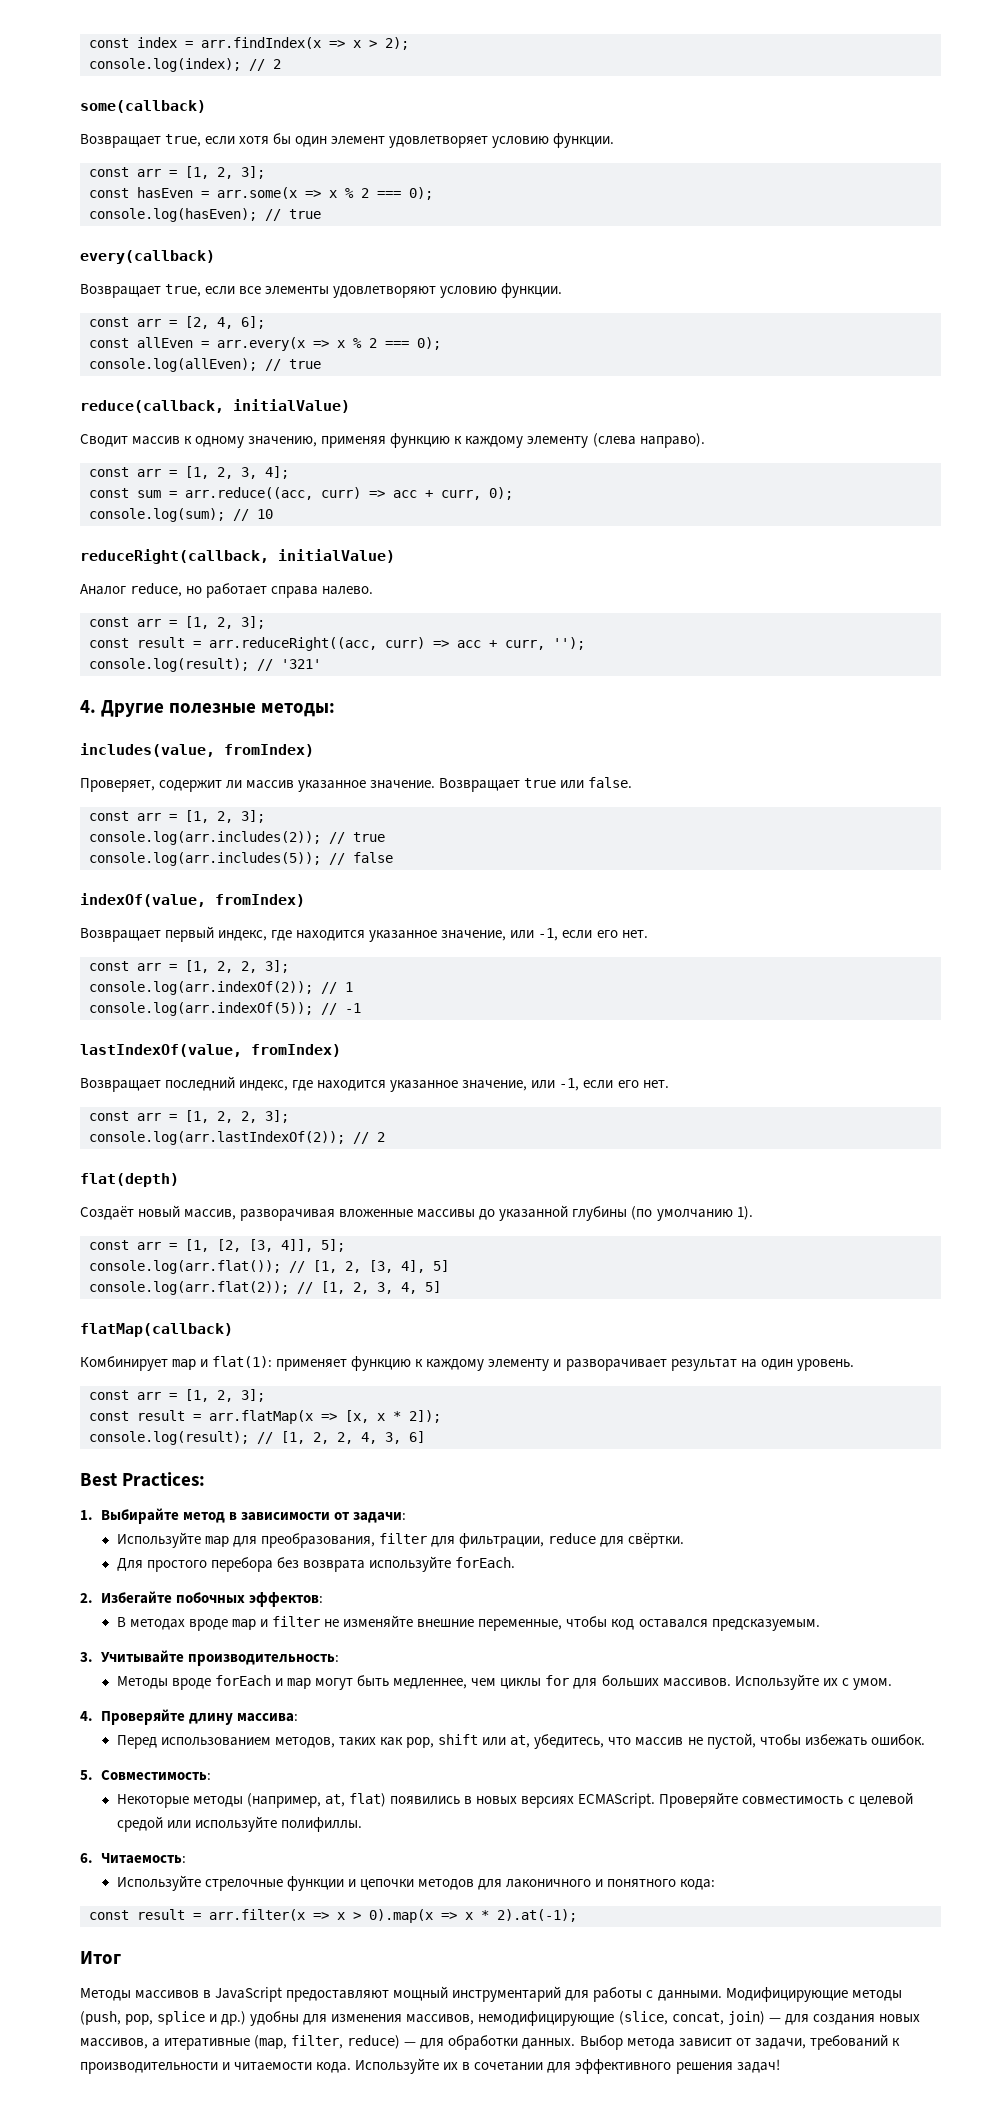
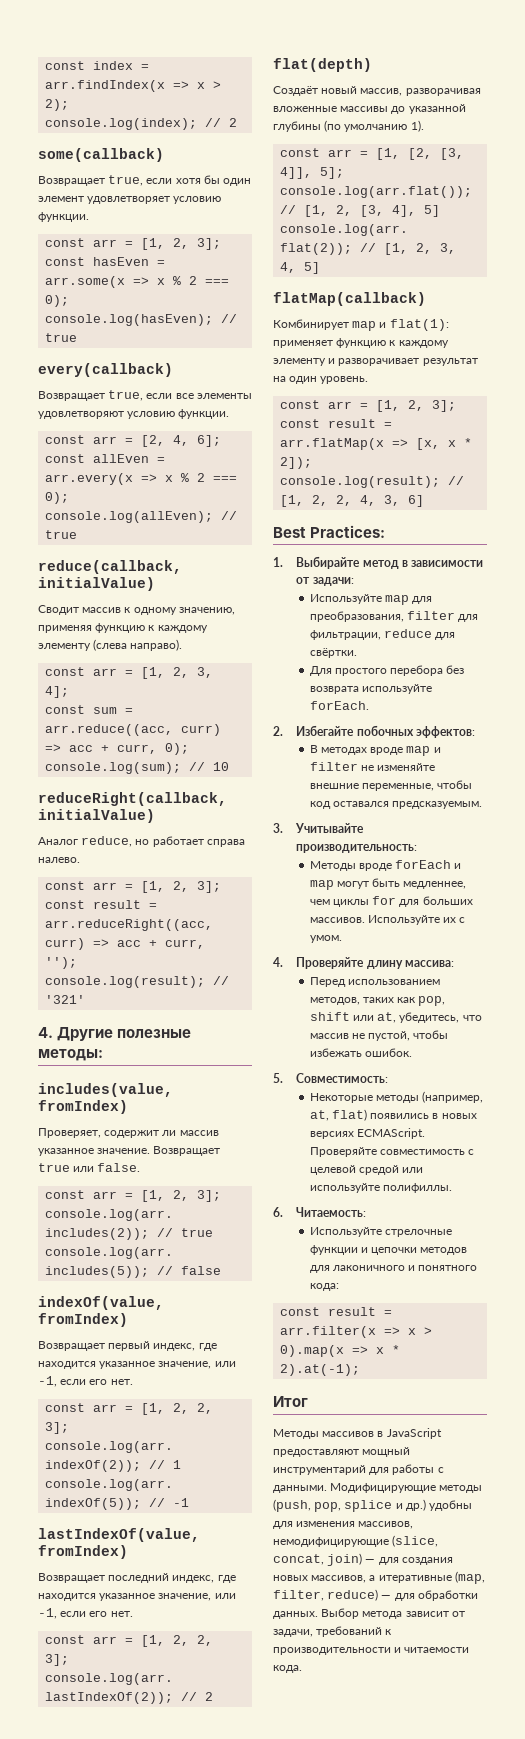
- Используйте их в сочетании для эффективного решения задач!

